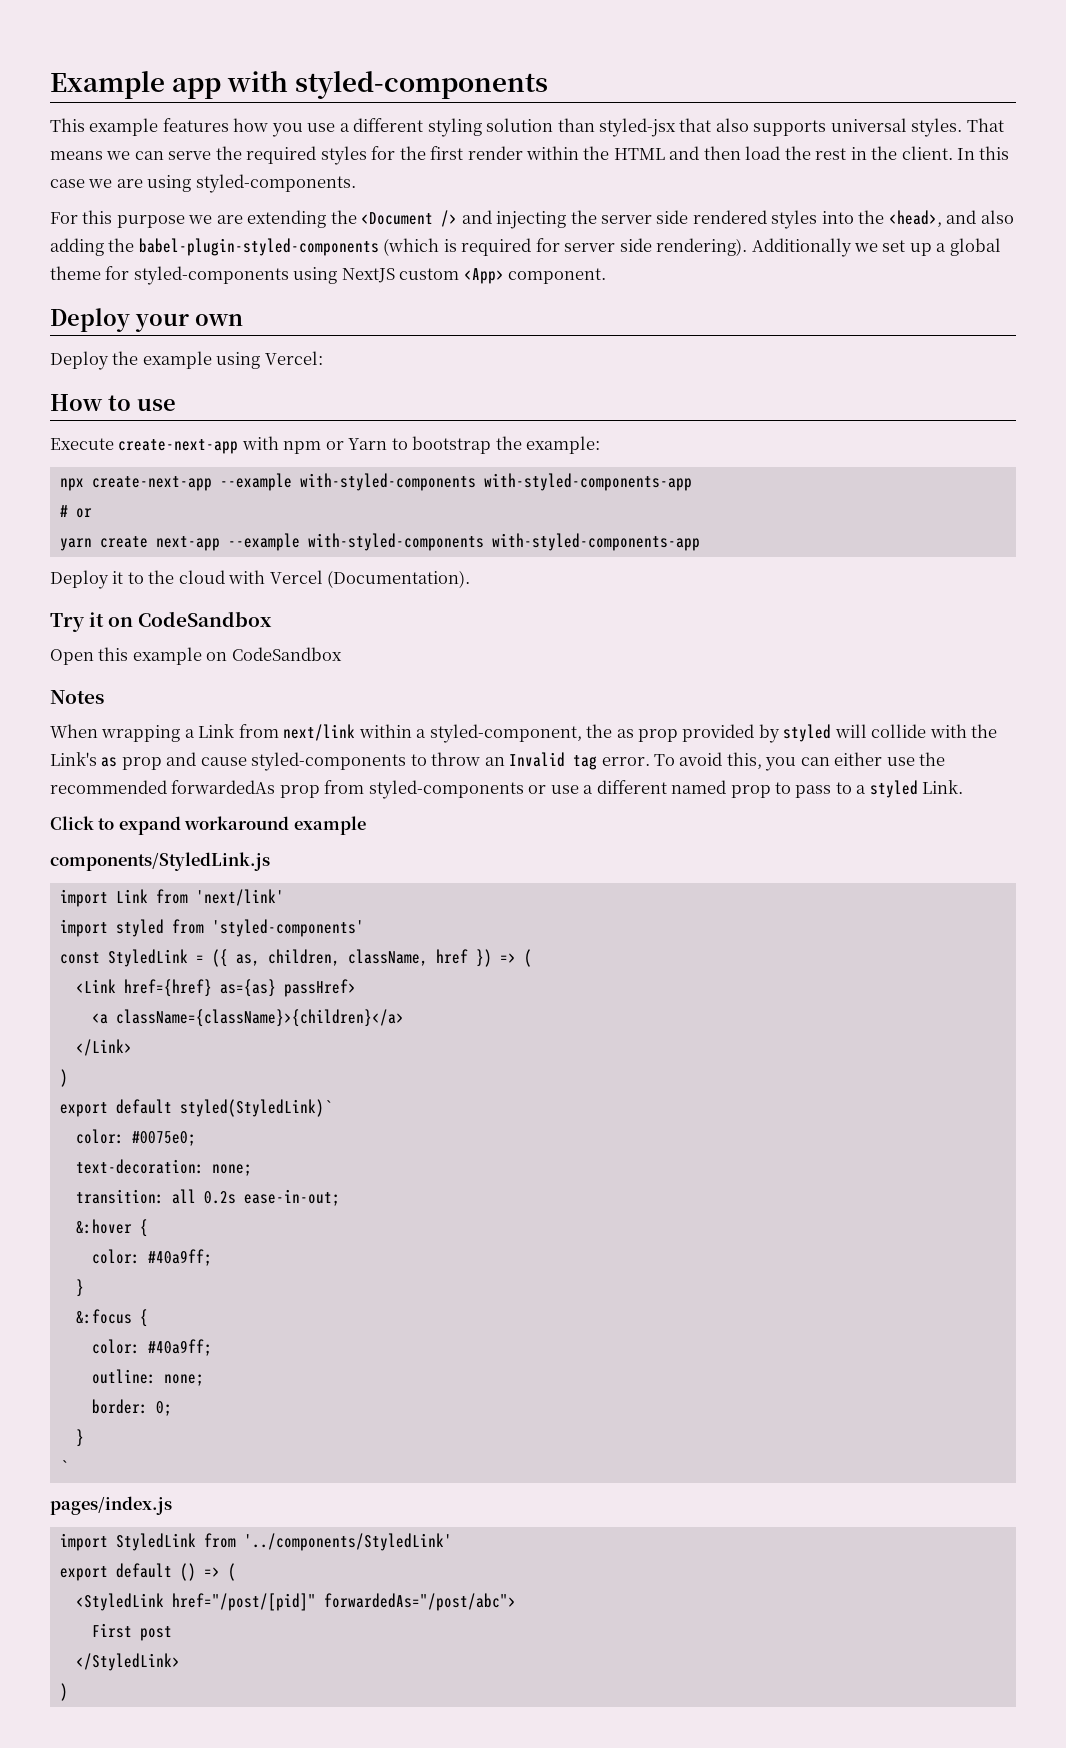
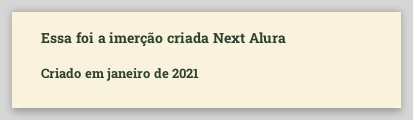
- Example app with styled-components
- This example features how you use a different styling solution than styled-jsx that also supports universal styles. That means we can serve the required styles for the first render within the HTML and then load the rest in the client. In this case we are using styled-components.
- For this purpose we are extending the <Document /> and injecting the server side rendered styles into the <head>, and also adding the babel-plugin-styled-components (which is required for server side rendering). Additionally we set up a global theme for styled-components using NextJS custom <App> component.
- Deploy your own
- Deploy the example using Vercel:
- How to use
- Execute create-next-app with npm or Yarn to bootstrap the example:
- npx create-next-app --example with-styled-components with-styled-components-app
- # or
- yarn create next-app --example with-styled-components with-styled-components-app
- Deploy it to the cloud with Vercel (Documentation).
- Try it on CodeSandbox
- Open this example on CodeSandbox
- Notes
- When wrapping a Link from next/link within a styled-component, the as prop provided by styled will collide with the Link's as prop and cause styled-components to throw an Invalid tag error. To avoid this, you can either use the recommended forwardedAs prop from styled-components or use a different named prop to pass to a styled Link.
- Click to expand workaround example
- components/StyledLink.js
- import Link from 'next/link'
- import styled from 'styled-components'
- const StyledLink = ({ as, children, className, href }) => (
- <Link href={href} as={as} passHref>
- <a className={className}>{children}</a>
- </Link>
- )
- export default styled(StyledLink)`
- color: #0075e0;
- text-decoration: none;
- transition: all 0.2s ease-in-out;
- &:hover {
- color: #40a9ff;
- }
- &:focus {
- color: #40a9ff;
- outline: none;
- border: 0;
- }
- `
- pages/index.js
- import StyledLink from '../components/StyledLink'
- export default () => (
- <StyledLink href="/post/[pid]" forwardedAs="/post/abc">
- First post
- </StyledLink>
- )
+ Essa foi a imerção criada Next Alura
+ Criado em janeiro de 2021

